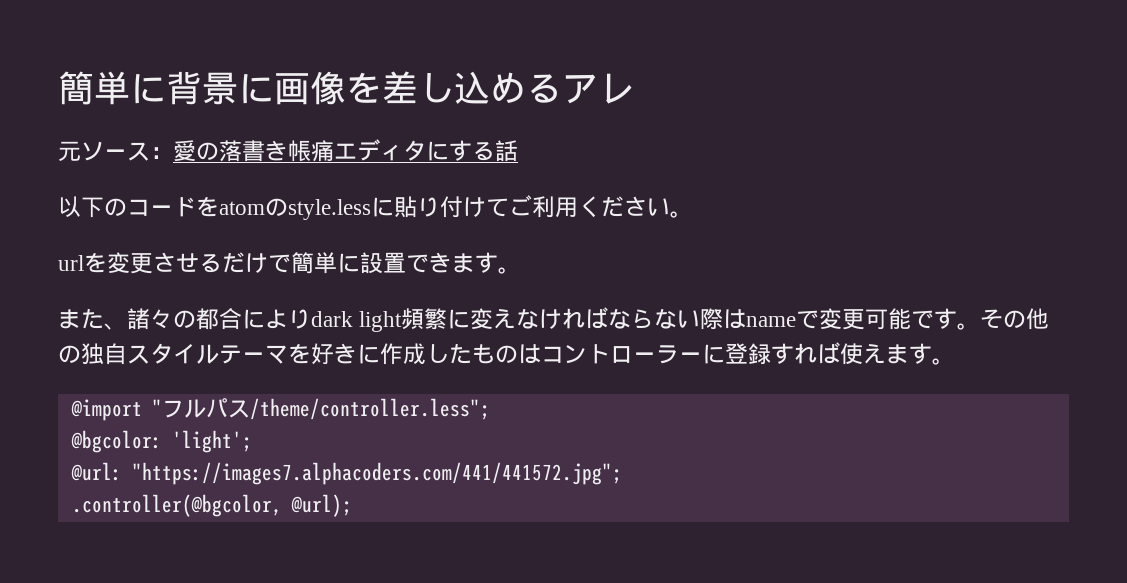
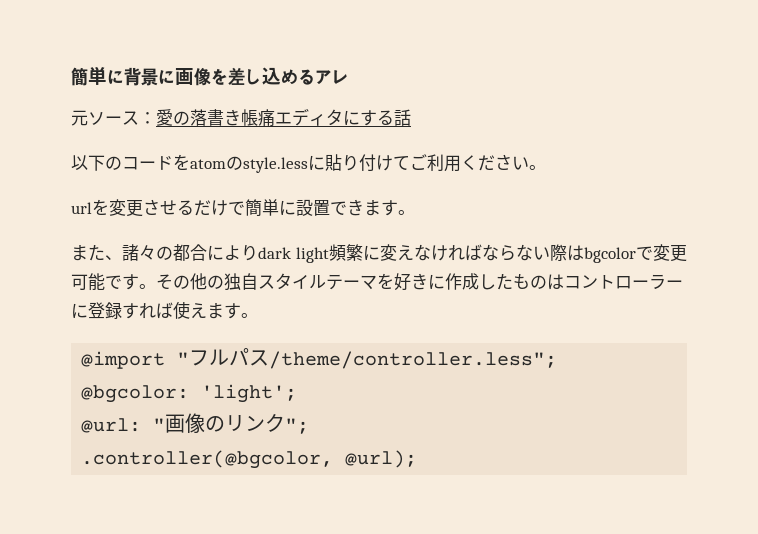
- また、諸々の都合によりdark light頻繁に変えなければならない際はnameで変更可能です。
+ また、諸々の都合によりdark light頻繁に変えなければならない際はbgcolorで変更可能です。
- @url: "https://images7.alphacoders.com/441/441572.jpg";
+ @url: "画像のリンク";

